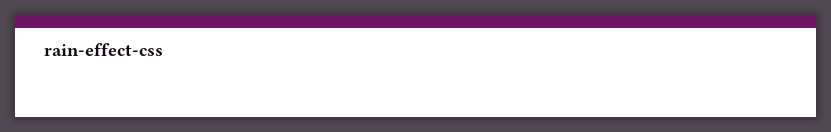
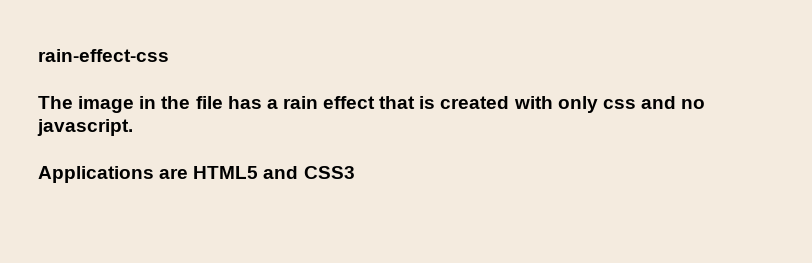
+ The image in the file has a rain effect that is created with only css and no javascript.
+ Applications are HTML5 and CSS3

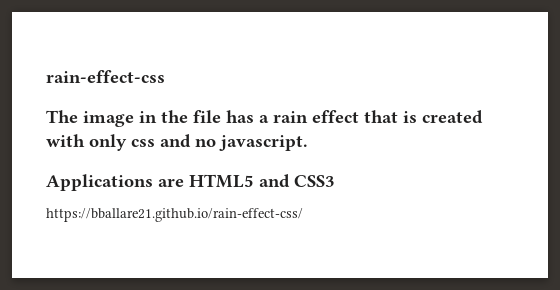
+ https://bballare21.github.io/rain-effect-css/

